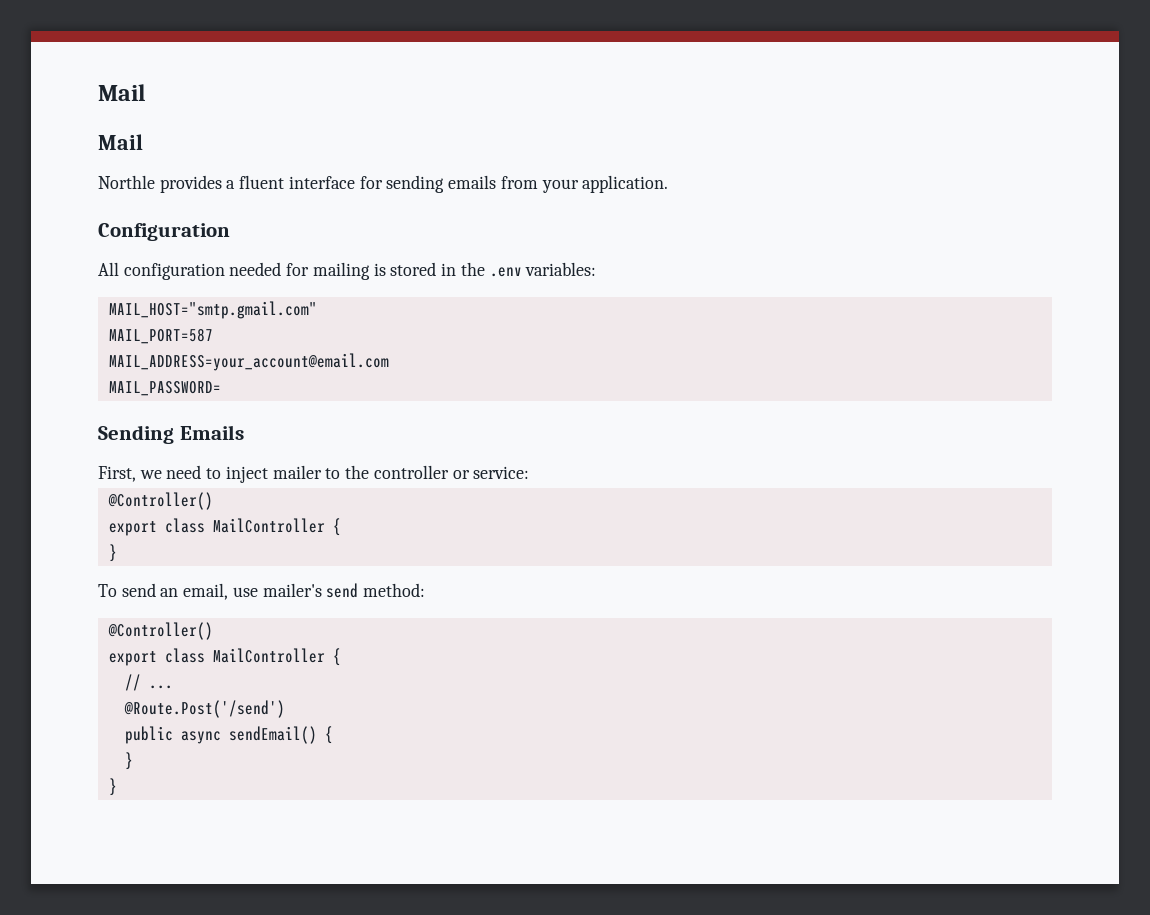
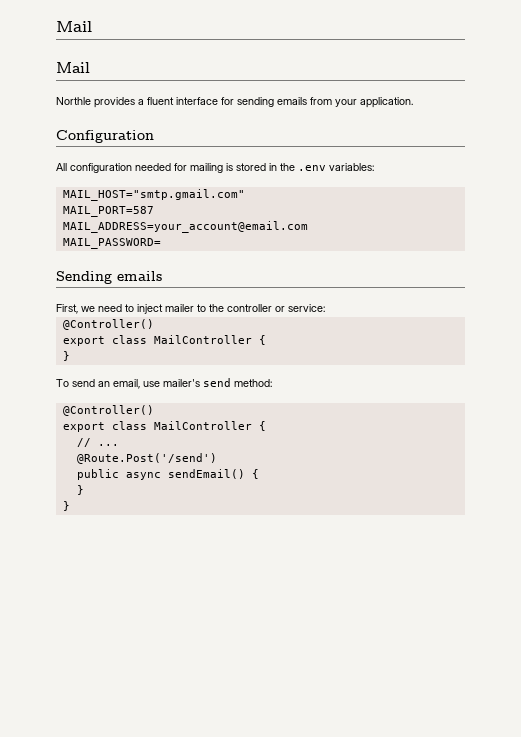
- Sending Emails
+ Sending emails

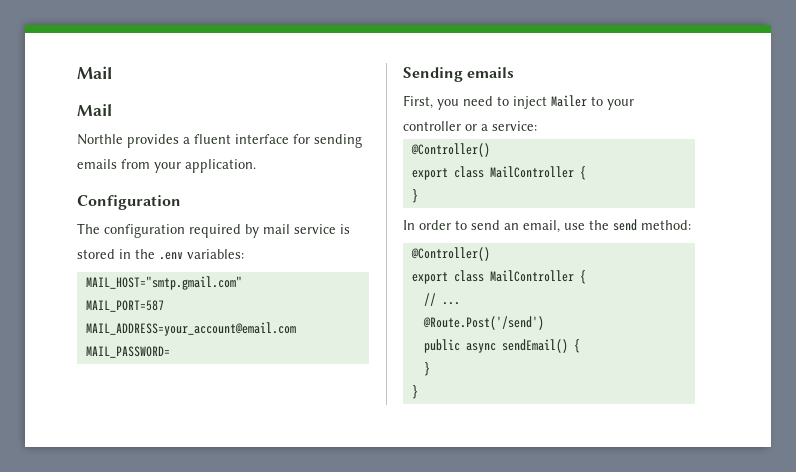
- All configuration needed for mailing is stored in the .env variables:
+ The configuration required by mail service is stored in the .env variables:
- First, we need to inject mailer to the controller or service:
+ First, you need to inject Mailer to your controller or a service:
- To send an email, use mailer's send method:
+ In order to send an email, use the send method:

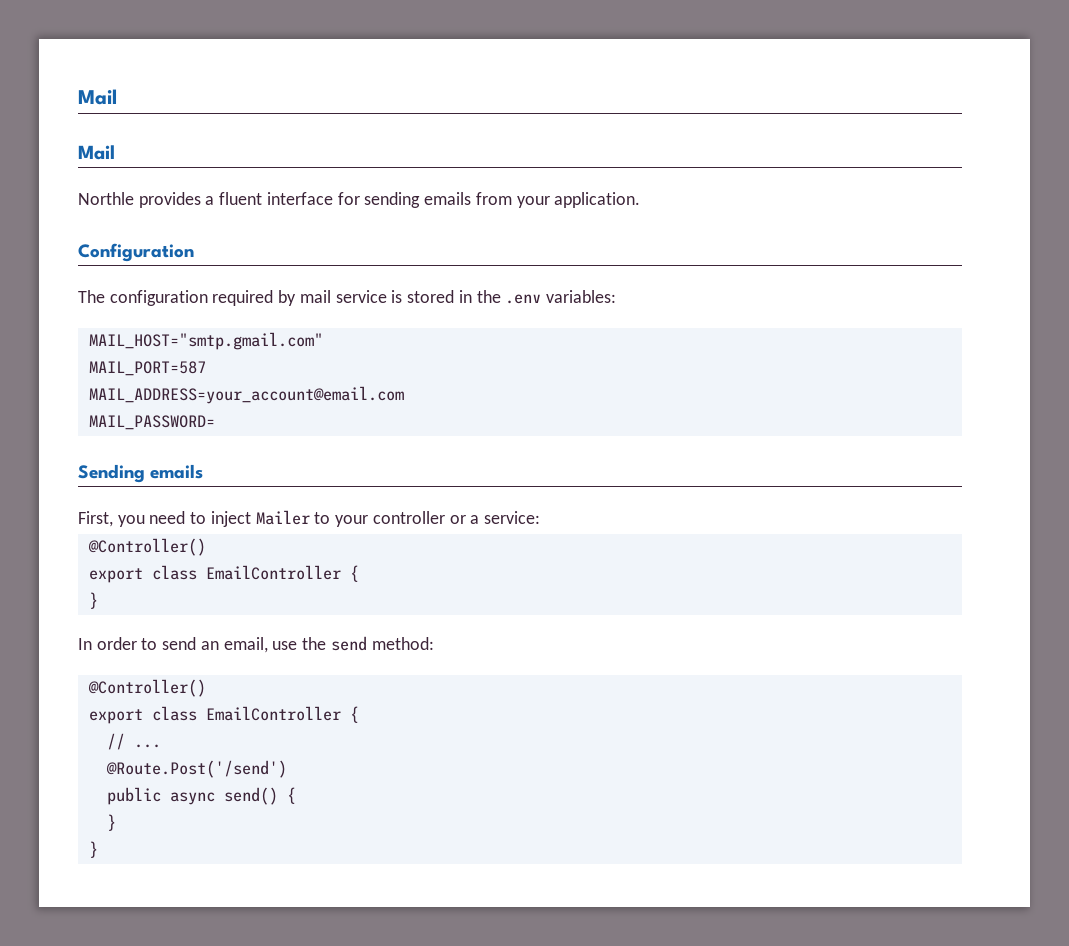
  First, you need to inject Mailer to your controller or a service:
  @Controller()
- export class MailController {
+ export class EmailController {
  In order to send an email, use the send method:
  @Controller()
- export class MailController {
+ export class EmailController {
- public async sendEmail() {
+ public async send() {

